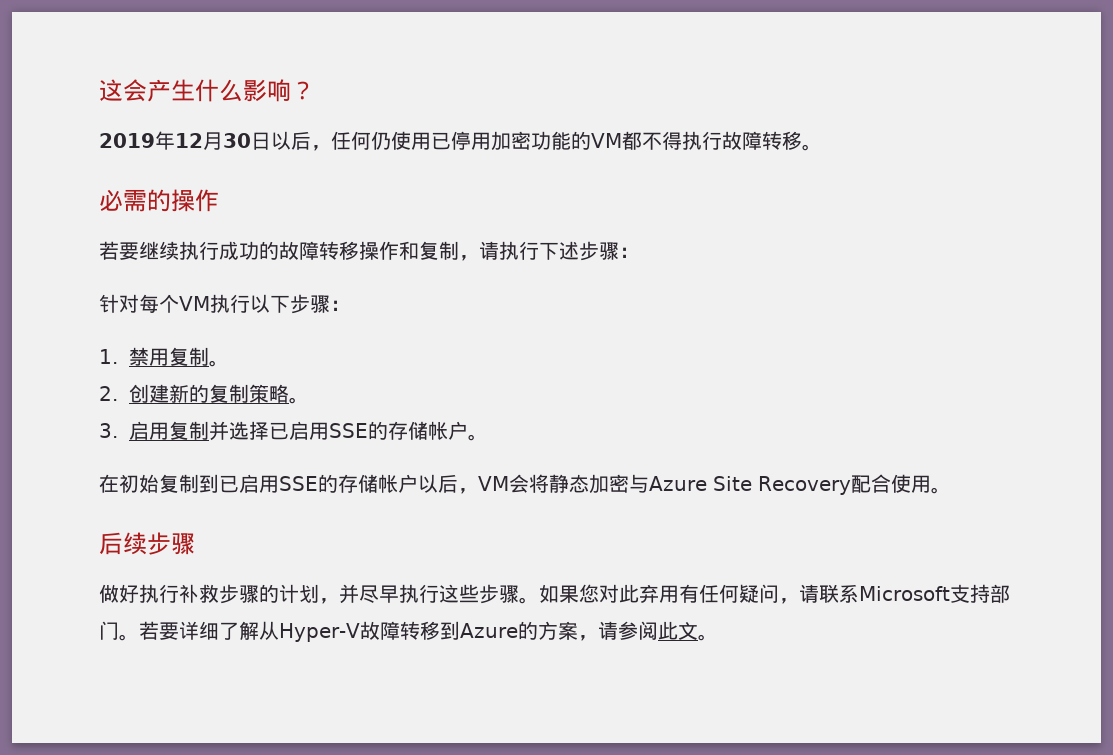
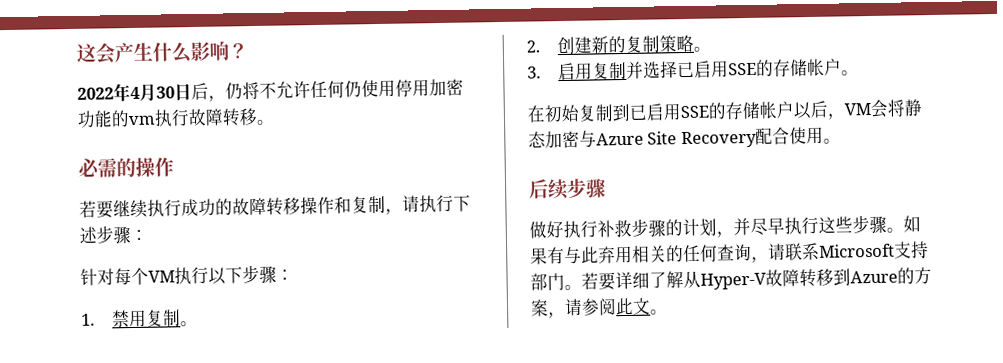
- 2019年12月30日以后，任何仍使用已停用加密功能的VM都不得执行故障转移。
+ 2022年4月30日后，仍将不允许任何仍使用停用加密功能的vm执行故障转移。
- 如果您对此弃用有任何疑问，请联系Microsoft支持部门。
+ 如果有与此弃用相关的任何查询，请联系Microsoft支持部门。

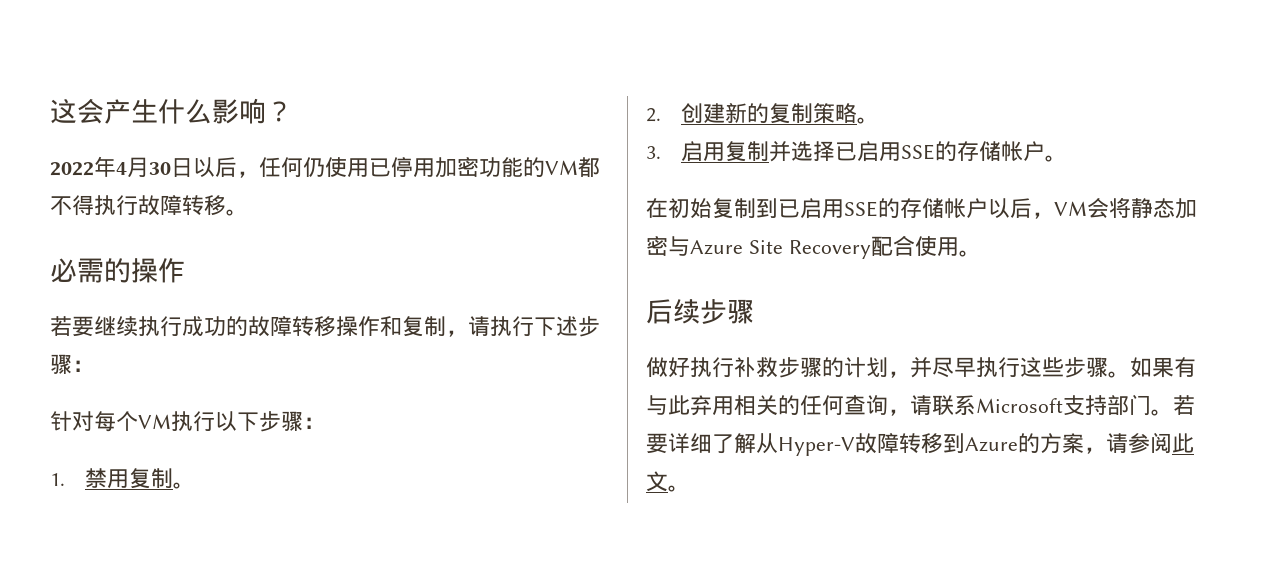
- 2022年4月30日后，仍将不允许任何仍使用停用加密功能的vm执行故障转移。
+ 2022年4月30日以后，任何仍使用已停用加密功能的VM都不得执行故障转移。

